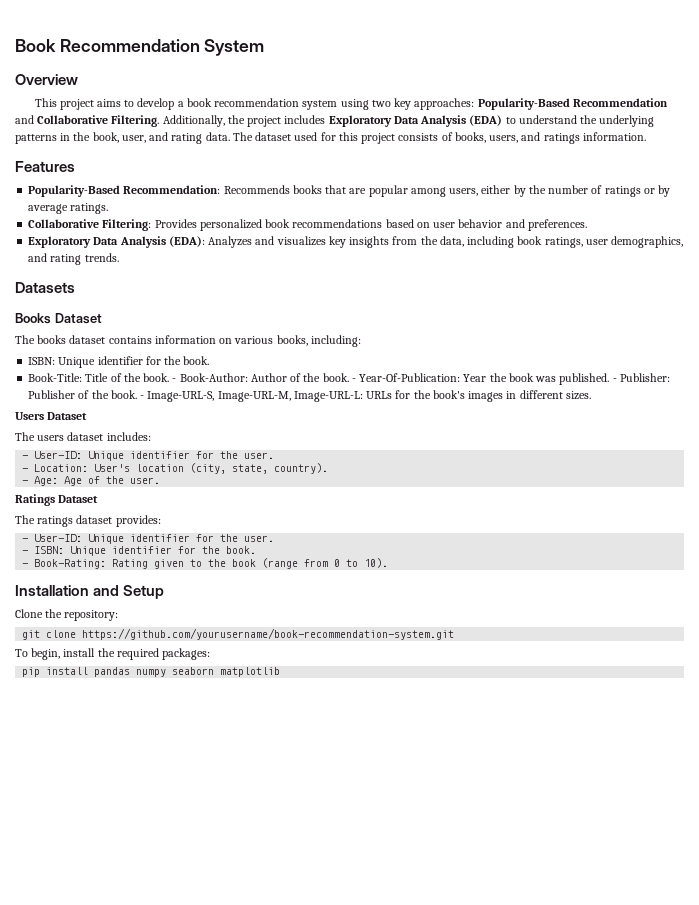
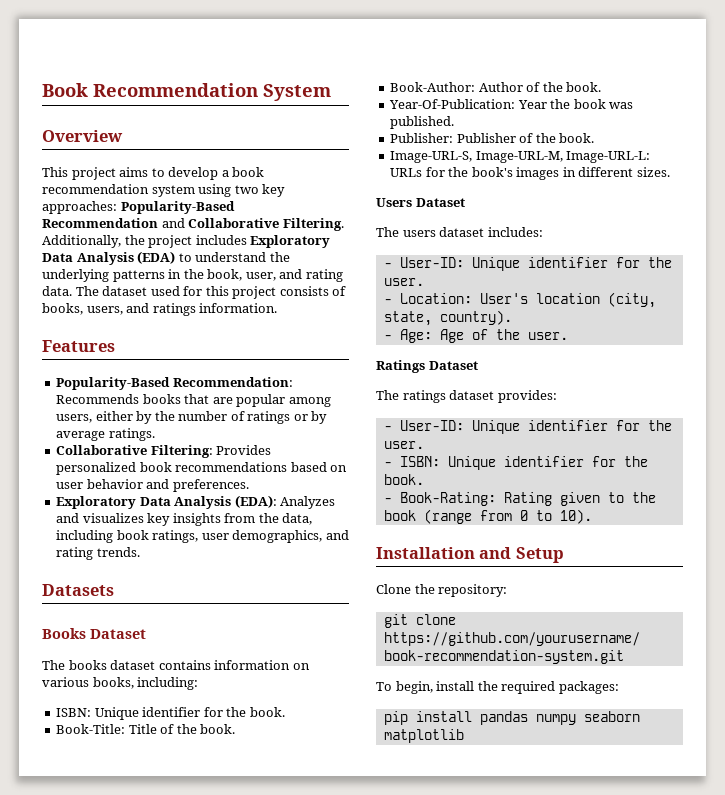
- Book-Title: Title of the book. - Book-Author: Author of the book. - Year-Of-Publication: Year the book was published. - Publisher: Publisher of the book. - Image-URL-S, Image-URL-M, Image-URL-L: URLs for the book's images in different sizes.
+ Book-Title: Title of the book.
+ Book-Author: Author of the book.
+ Year-Of-Publication: Year the book was published.
+ Publisher: Publisher of the book.
+ Image-URL-S, Image-URL-M, Image-URL-L: URLs for the book's images in different sizes.

